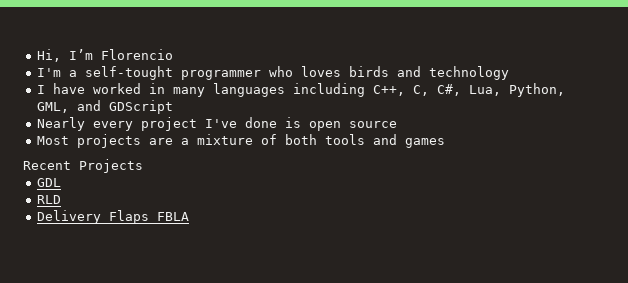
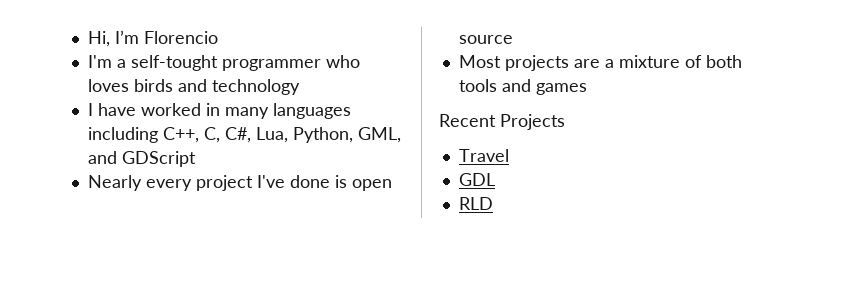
+ Travel
- Delivery Flaps FBLA

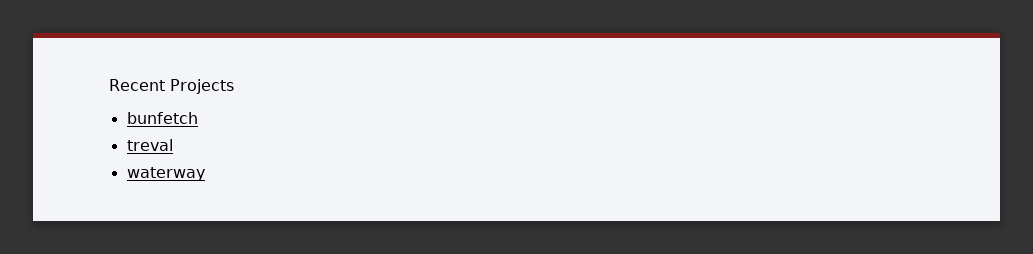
- Hi, I’m Florencio
- I'm a self-tought programmer who loves birds and technology
- I have worked in many languages including C++, C, C#, Lua, Python, GML, and GDScript
- Nearly every project I've done is open source
- Most projects are a mixture of both tools and games
- Travel
- GDL
- RLD
+ bunfetch
+ treval
+ waterway

